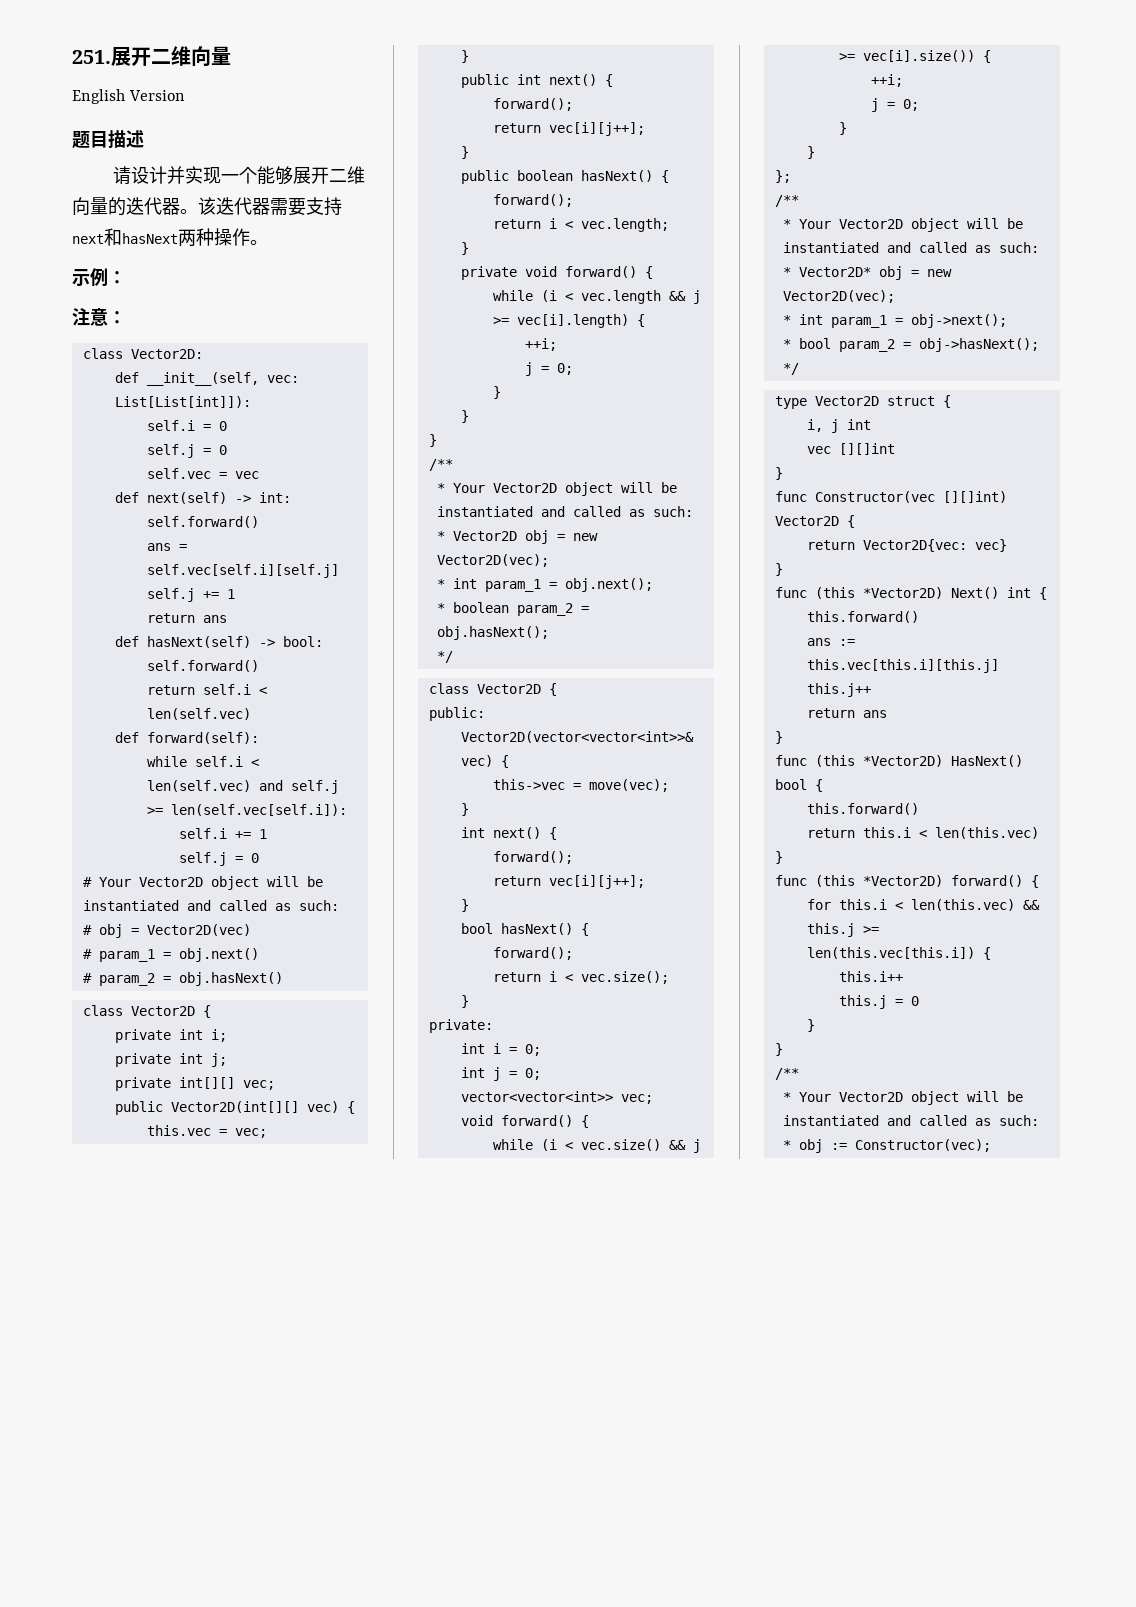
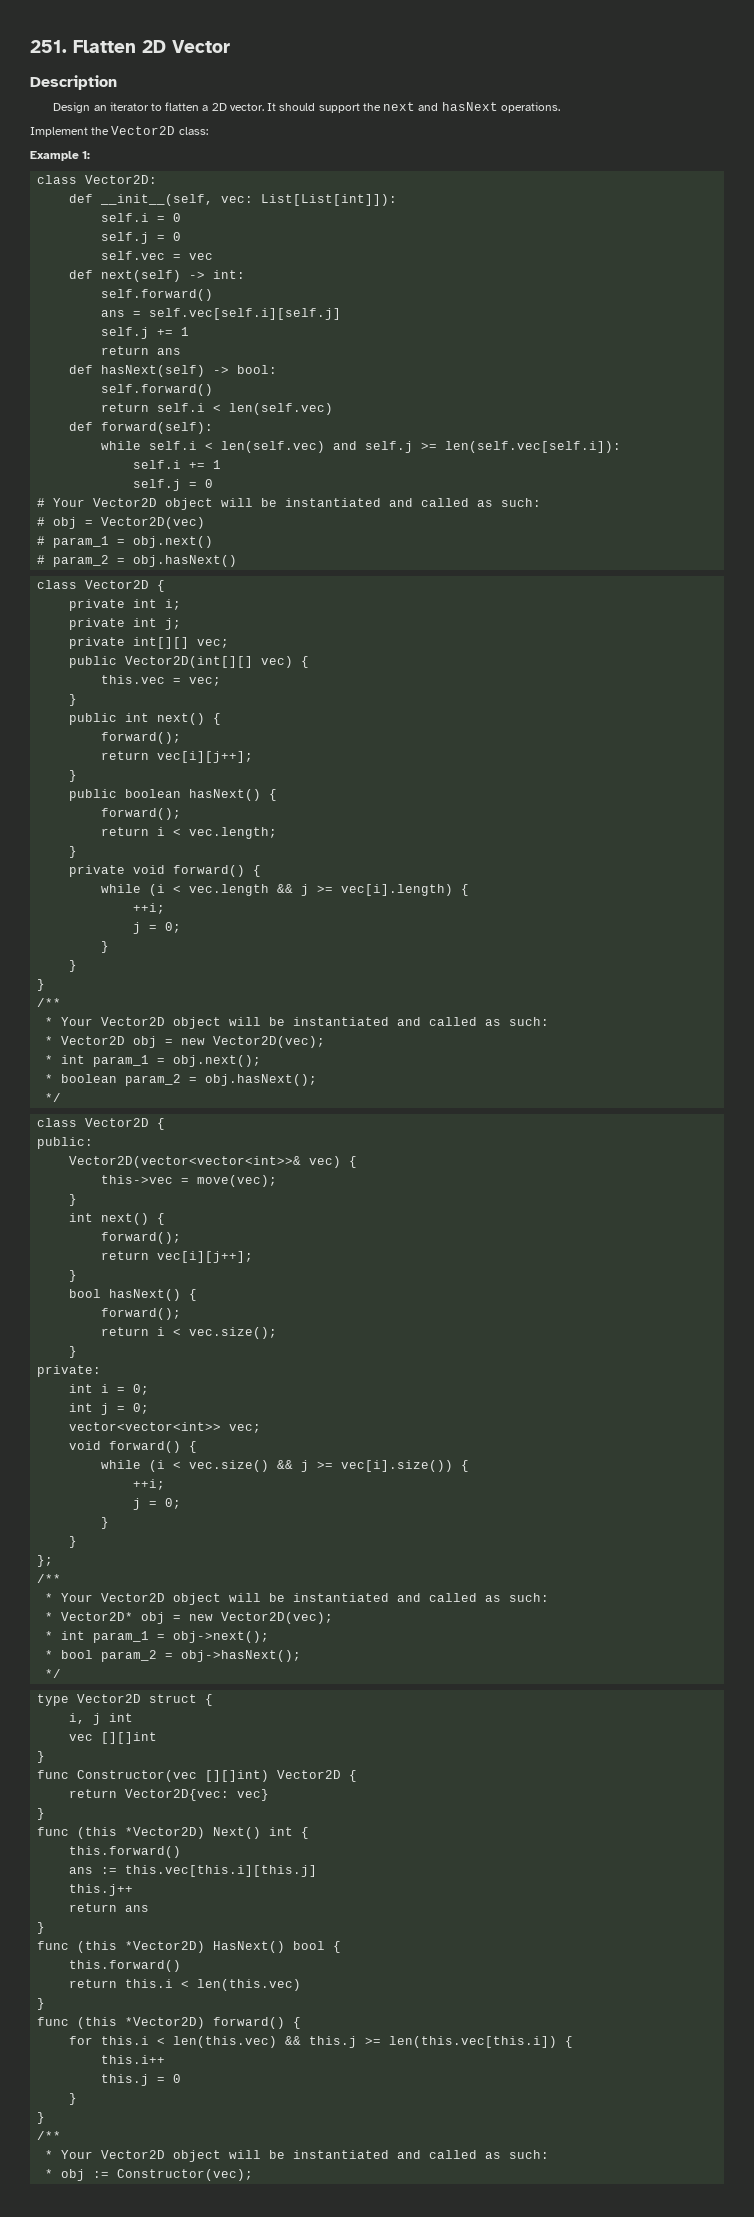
- 251.展开二维向量
- English Version
- 题目描述
- 请设计并实现一个能够展开二维向量的迭代器。该迭代器需要支持next和hasNext两种操作。
- 示例：
- 注意：
+ 251. Flatten 2D Vector
+ Description
+ Design an iterator to flatten a 2D vector. It should support the next and hasNext operations.
+ Implement the Vector2D class:
+ Example 1:

